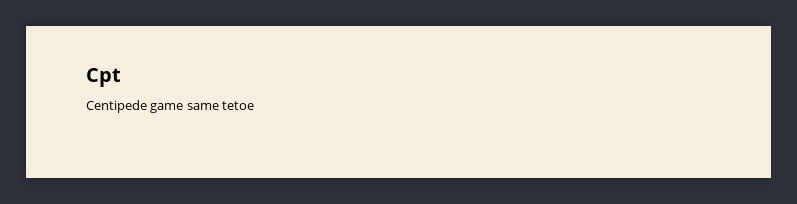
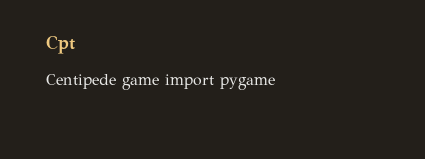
- Centipede game same tetoe
+ Centipede game import pygame

